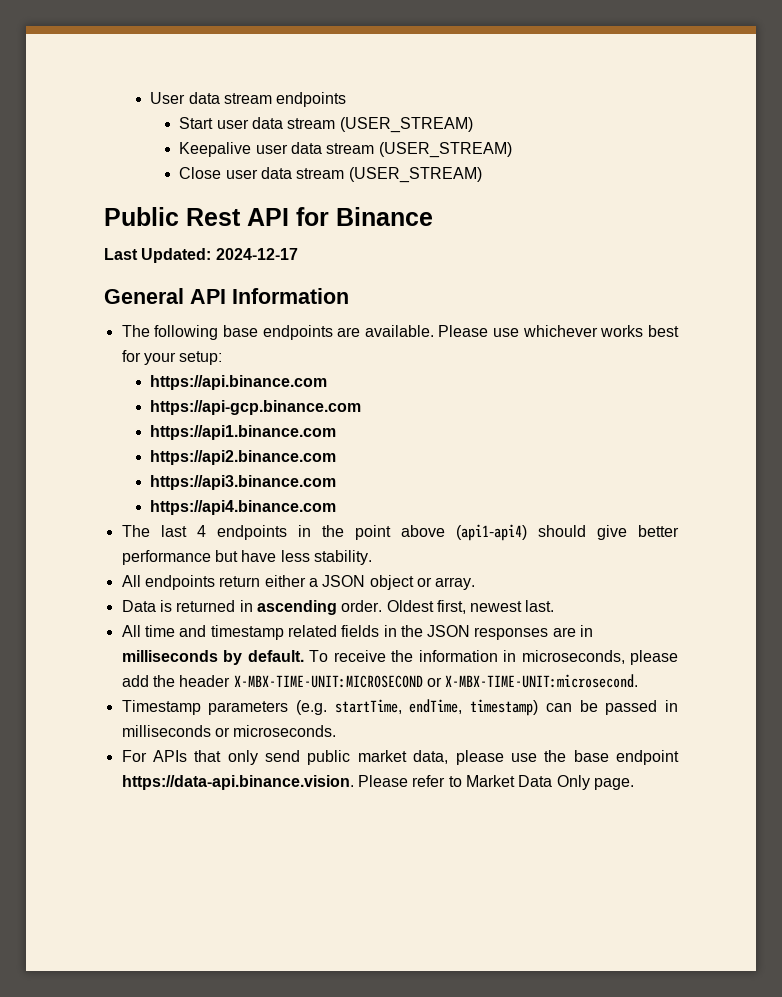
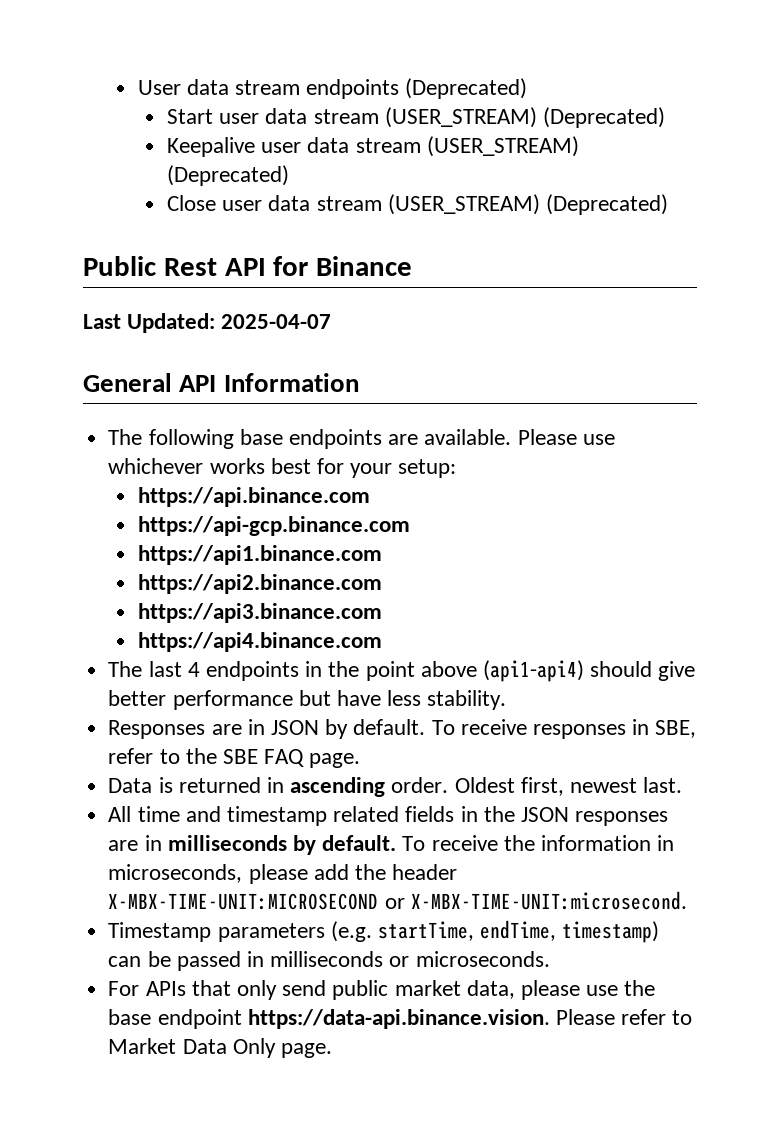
- User data stream endpoints
+ User data stream endpoints (Deprecated)
- Start user data stream (USER_STREAM)
+ Start user data stream (USER_STREAM) (Deprecated)
- Keepalive user data stream (USER_STREAM)
+ Keepalive user data stream (USER_STREAM) (Deprecated)
- Close user data stream (USER_STREAM)
+ Close user data stream (USER_STREAM) (Deprecated)
- Last Updated: 2024-12-17
+ Last Updated: 2025-04-07
- All endpoints return either a JSON object or array.
+ Responses are in JSON by default. To receive responses in SBE, refer to the SBE FAQ page.

